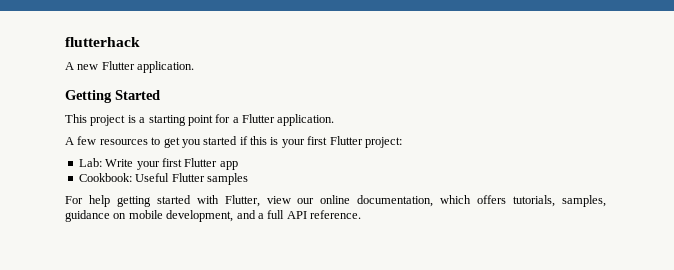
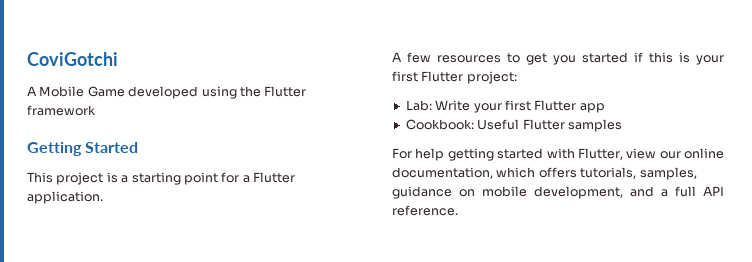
- flutterhack
- A new Flutter application.
+ CoviGotchi
+ A Mobile Game developed using the Flutter framework

